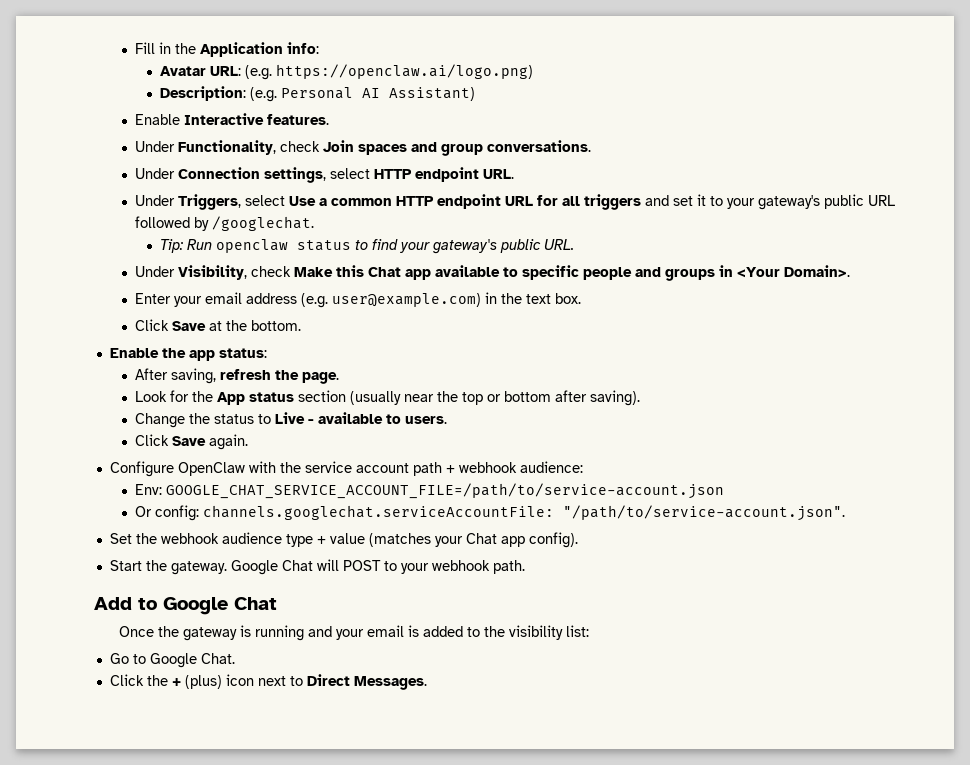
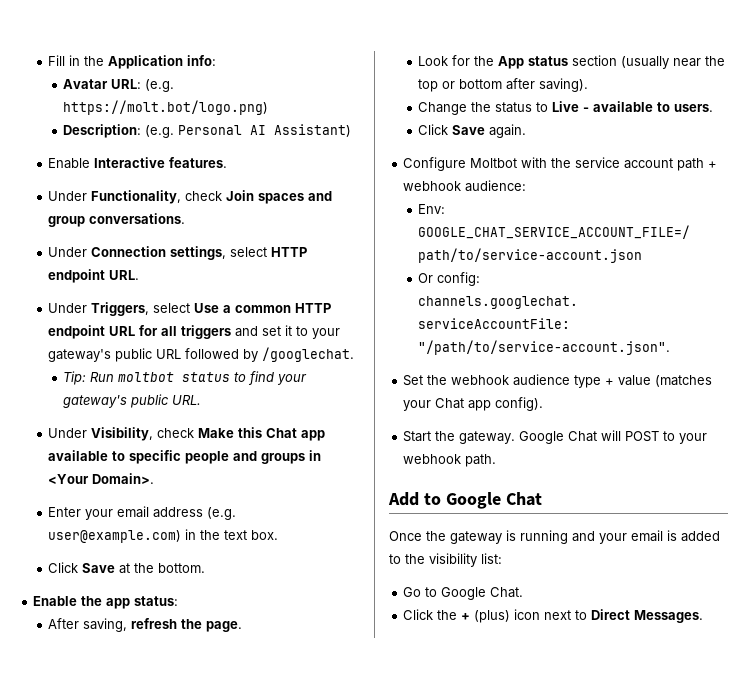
- Avatar URL: (e.g. https://openclaw.ai/logo.png)
+ Avatar URL: (e.g. https://molt.bot/logo.png)
- Tip: Run openclaw status to find your gateway's public URL.
+ Tip: Run moltbot status to find your gateway's public URL.
- Configure OpenClaw with the service account path + webhook audience:
+ Configure Moltbot with the service account path + webhook audience:

